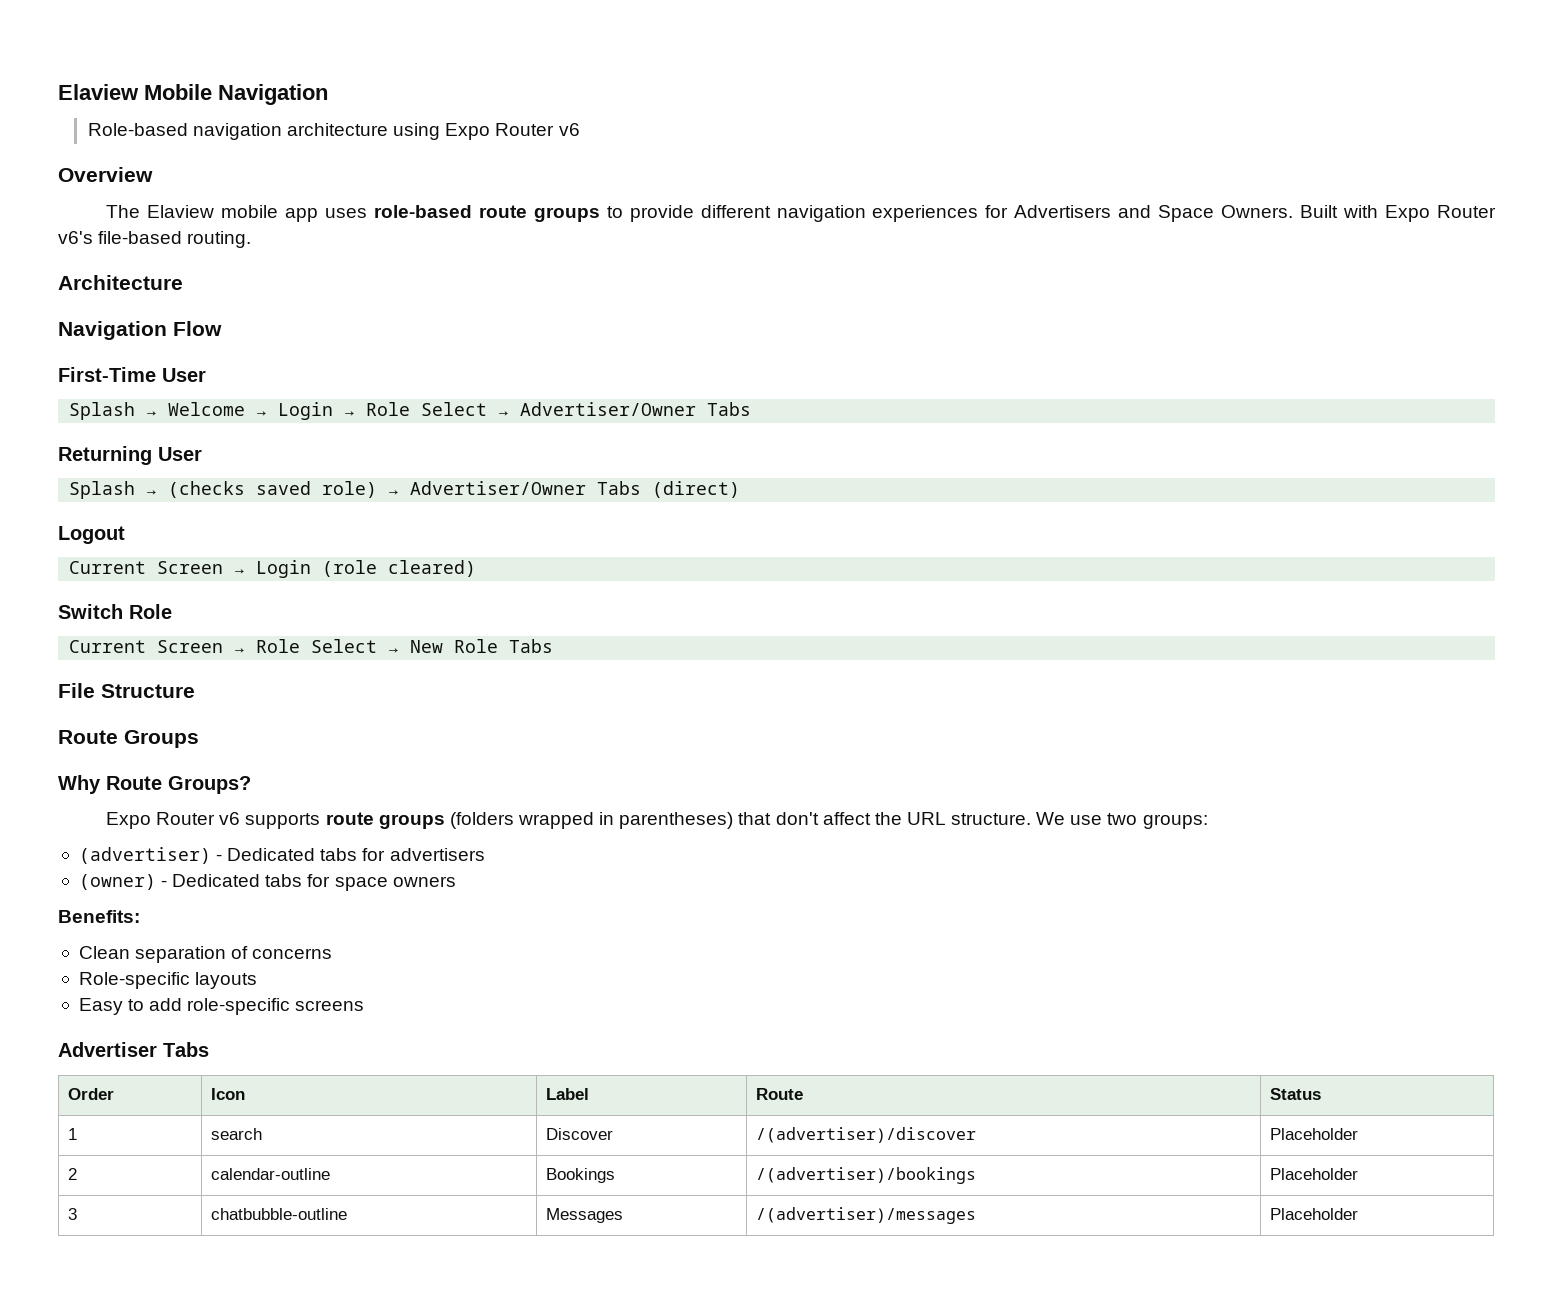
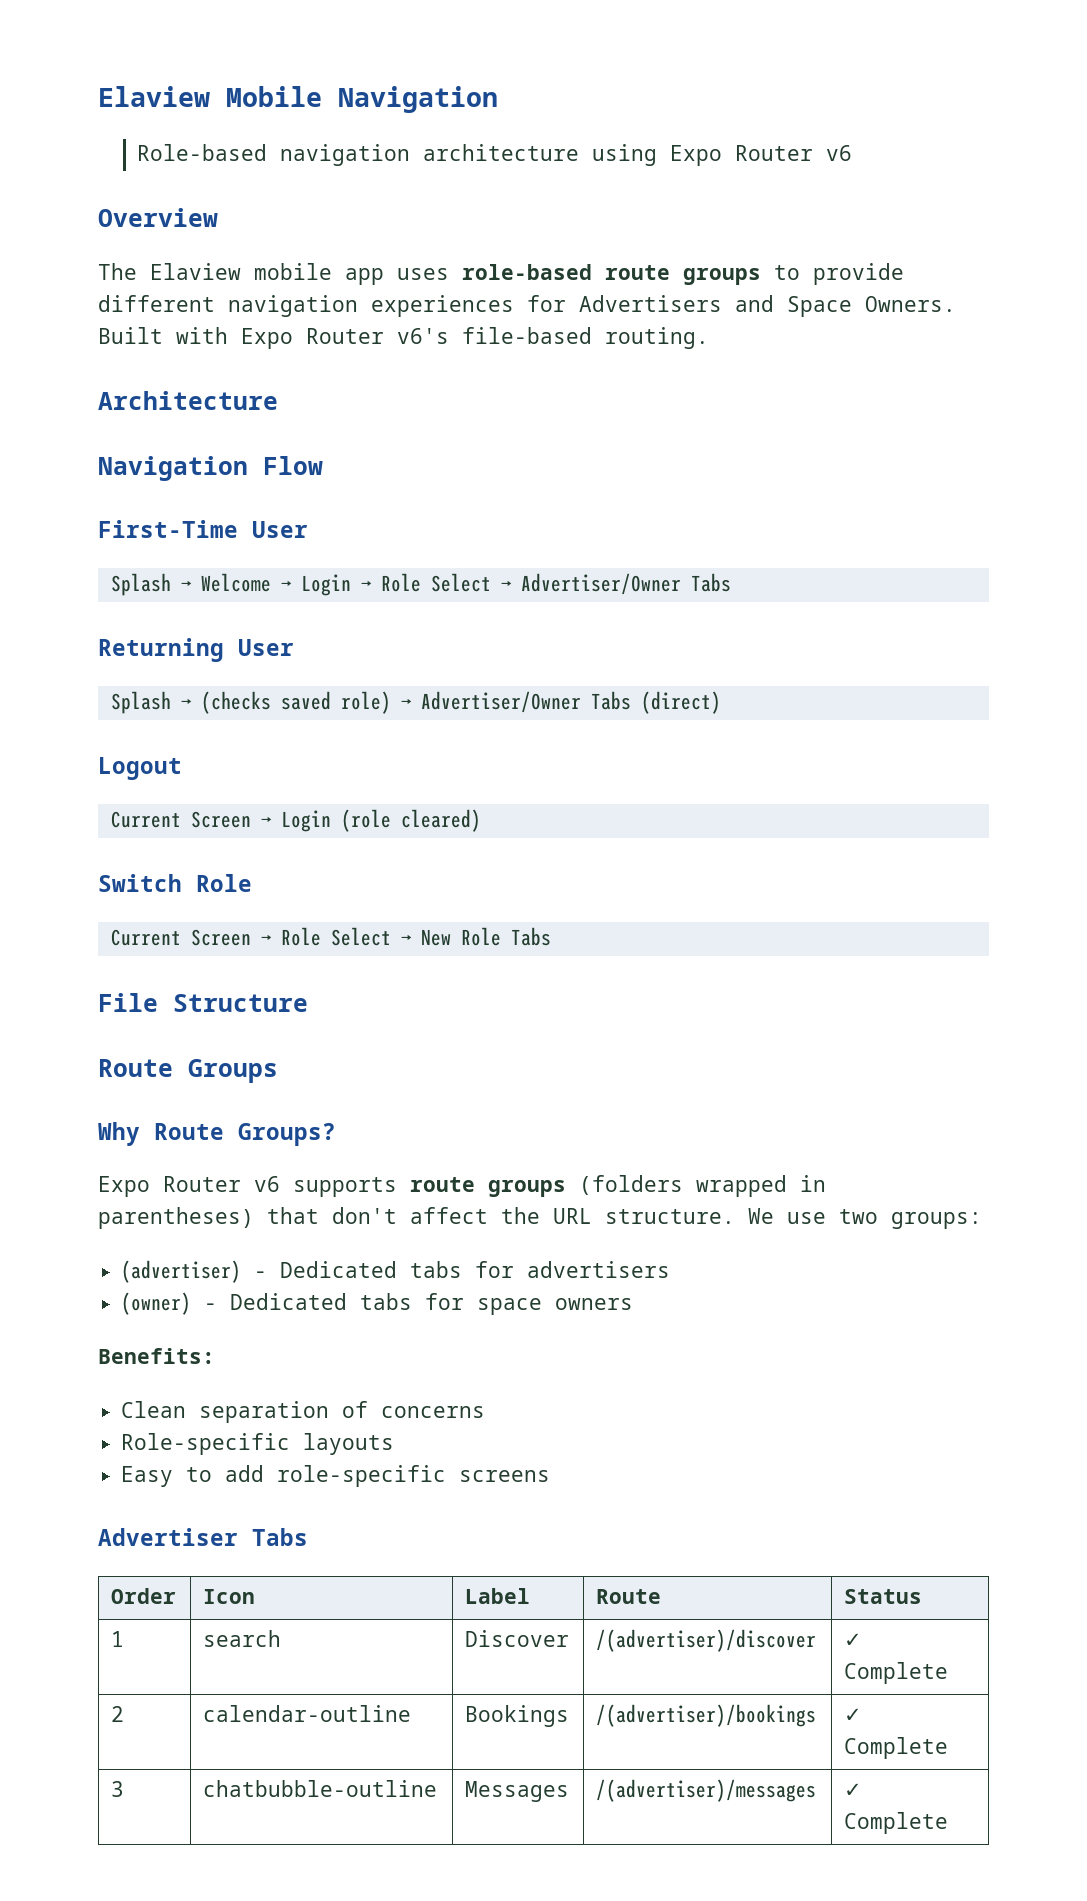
- 1 | search | Discover | /(advertiser)/discover | Placeholder
+ 1 | search | Discover | /(advertiser)/discover | ✓ Complete
- 2 | calendar-outline | Bookings | /(advertiser)/bookings | Placeholder
+ 2 | calendar-outline | Bookings | /(advertiser)/bookings | ✓ Complete
- 3 | chatbubble-outline | Messages | /(advertiser)/messages | Placeholder
+ 3 | chatbubble-outline | Messages | /(advertiser)/messages | ✓ Complete

